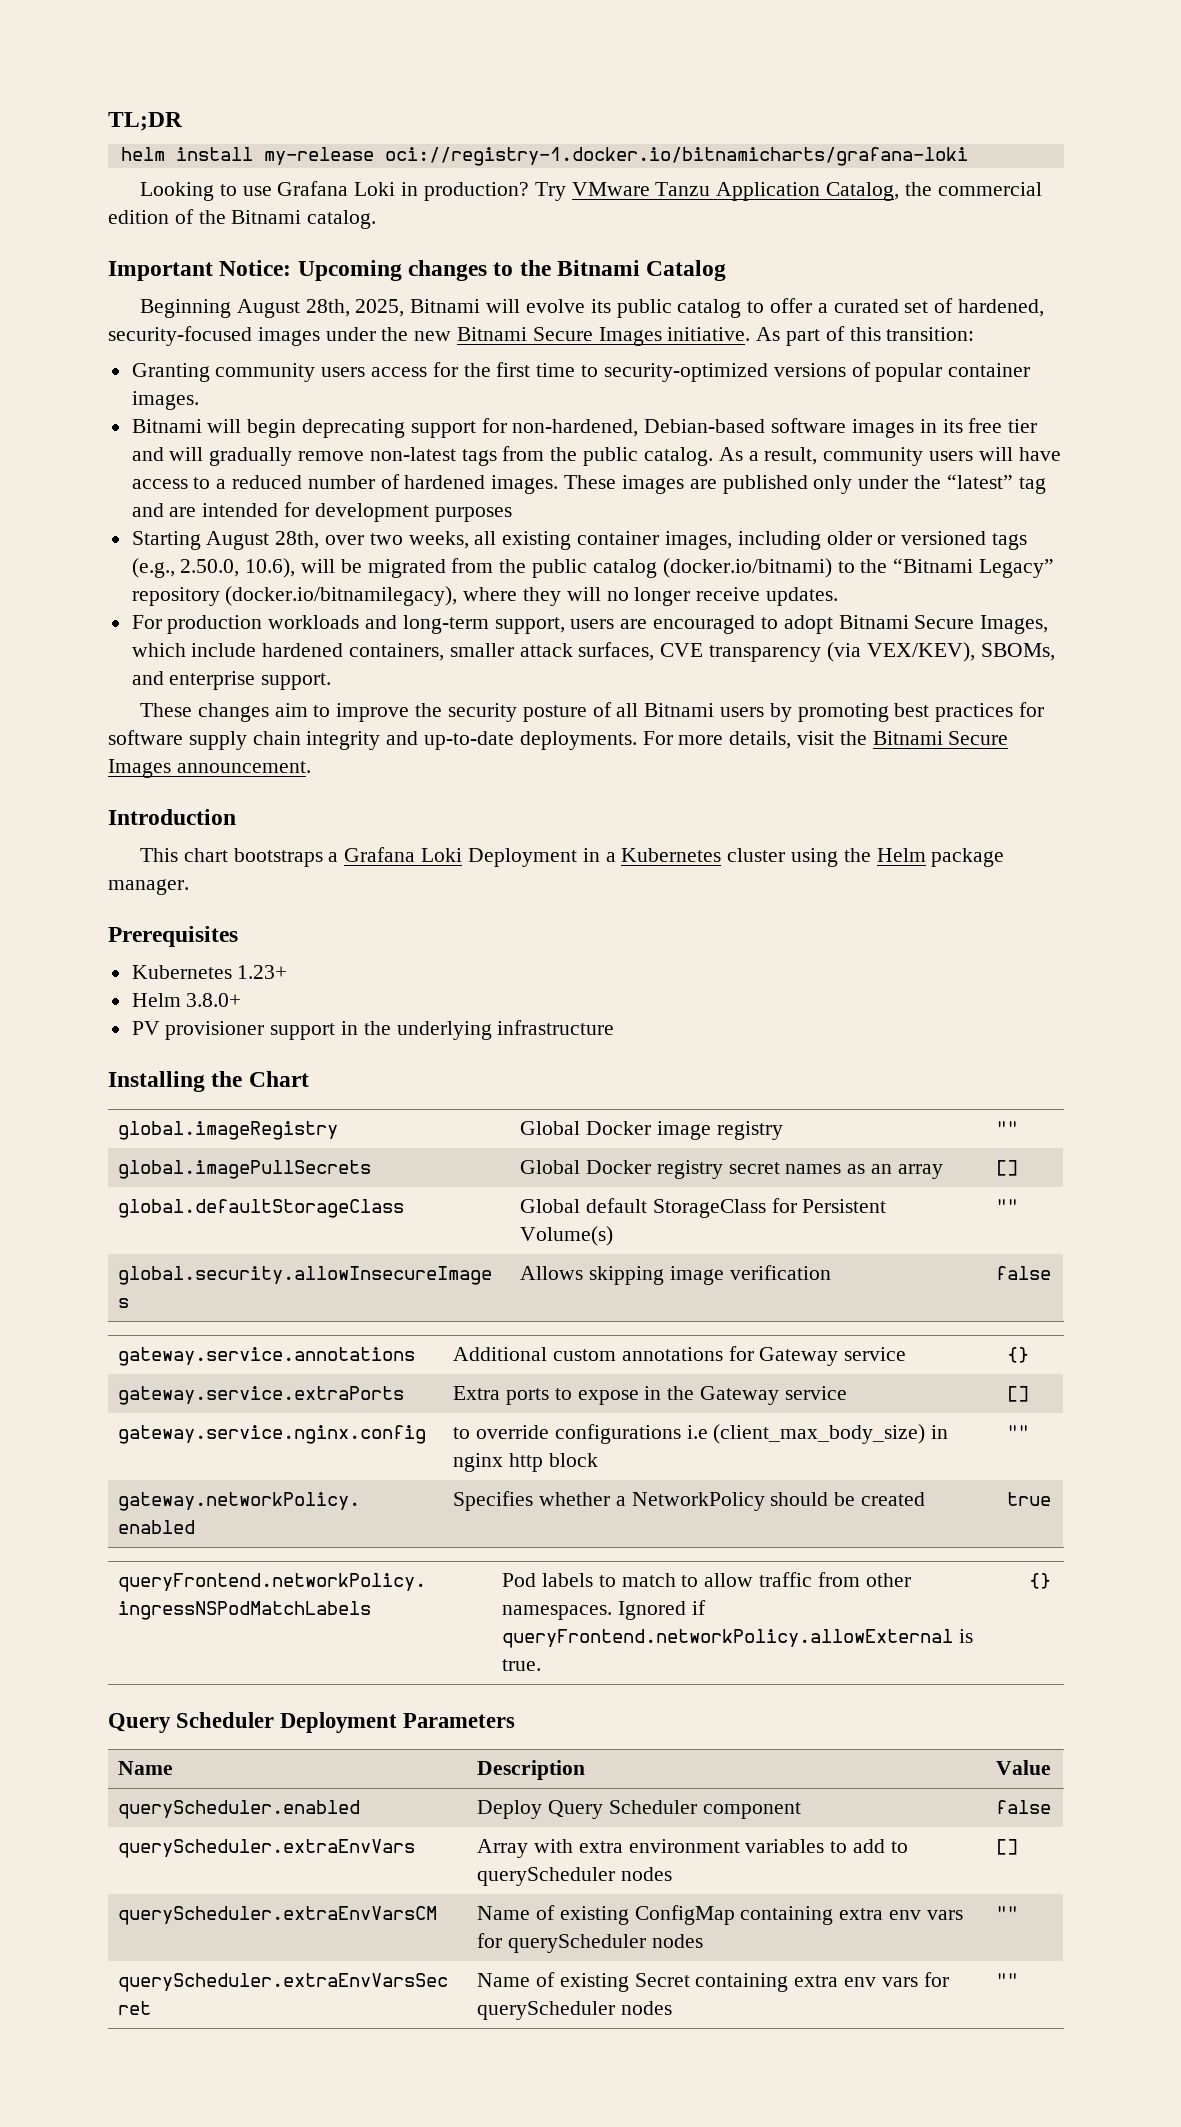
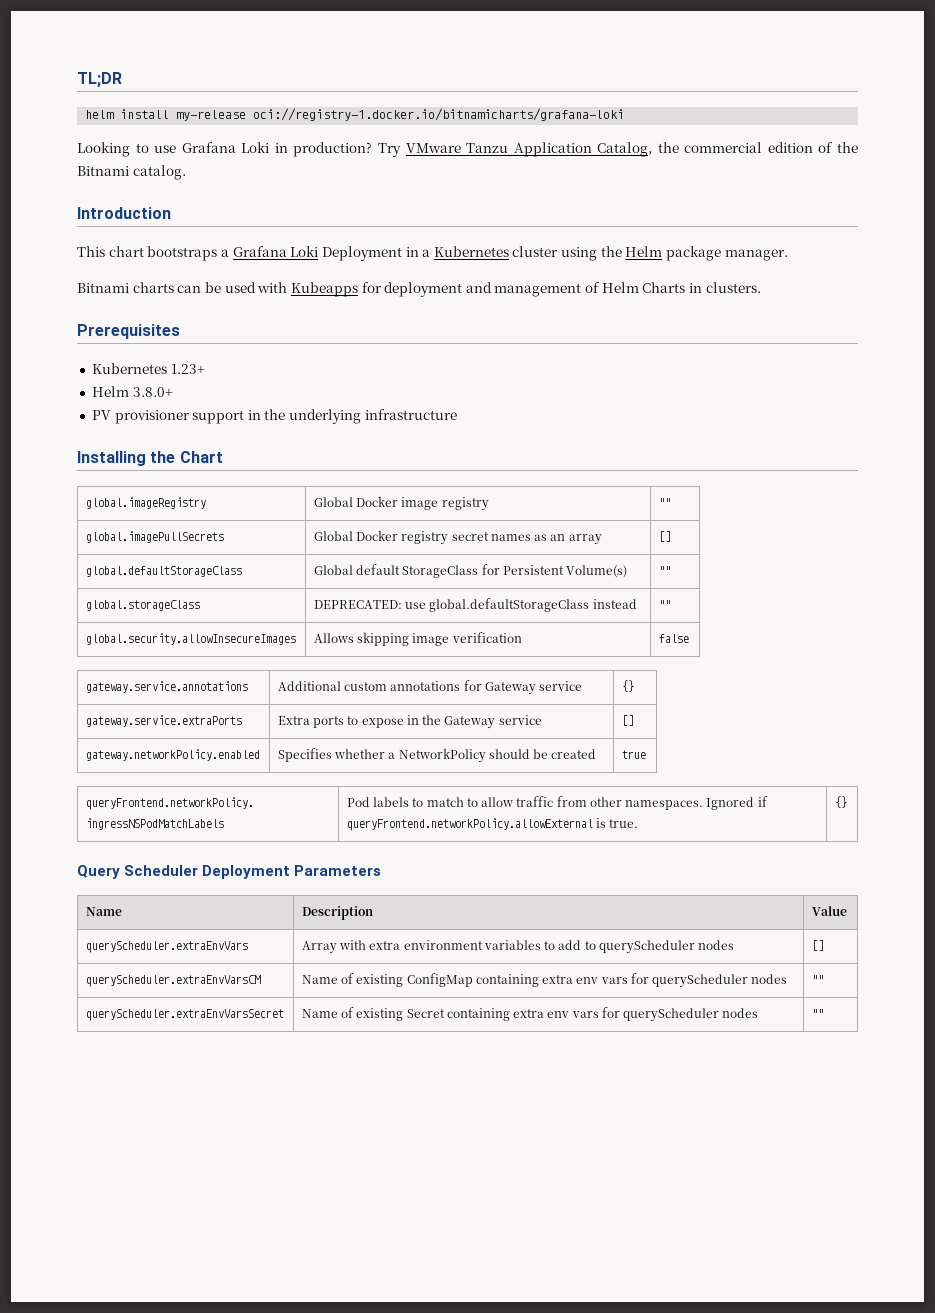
- Important Notice: Upcoming changes to the Bitnami Catalog
- Beginning August 28th, 2025, Bitnami will evolve its public catalog to offer a curated set of hardened, security-focused images under the new Bitnami Secure Images initiative. As part of this transition:
- Granting community users access for the first time to security-optimized versions of popular container images.
- Bitnami will begin deprecating support for non-hardened, Debian-based software images in its free tier and will gradually remove non-latest tags from the public catalog. As a result, community users will have access to a reduced number of hardened images. These images are published only under the “latest” tag and are intended for development purposes
- Starting August 28th, over two weeks, all existing container images, including older or versioned tags (e.g., 2.50.0, 10.6), will be migrated from the public catalog (docker.io/bitnami) to the “Bitnami Legacy” repository (docker.io/bitnamilegacy), where they will no longer receive updates.
- For production workloads and long-term support, users are encouraged to adopt Bitnami Secure Images, which include hardened containers, smaller attack surfaces, CVE transparency (via VEX/KEV), SBOMs, and enterprise support.
- These changes aim to improve the security posture of all Bitnami users by promoting best practices for software supply chain integrity and up-to-date deployments. For more details, visit the Bitnami Secure Images announcement.
+ Bitnami charts can be used with Kubeapps for deployment and management of Helm Charts in clusters.
+ global.storageClass | DEPRECATED: use global.defaultStorageClass instead | ""
- gateway.service.nginx.config | to override configurations i.e (client_max_body_size) in nginx http block | ""
- queryScheduler.enabled | Deploy Query Scheduler component | false

